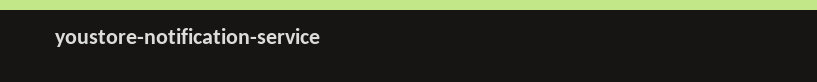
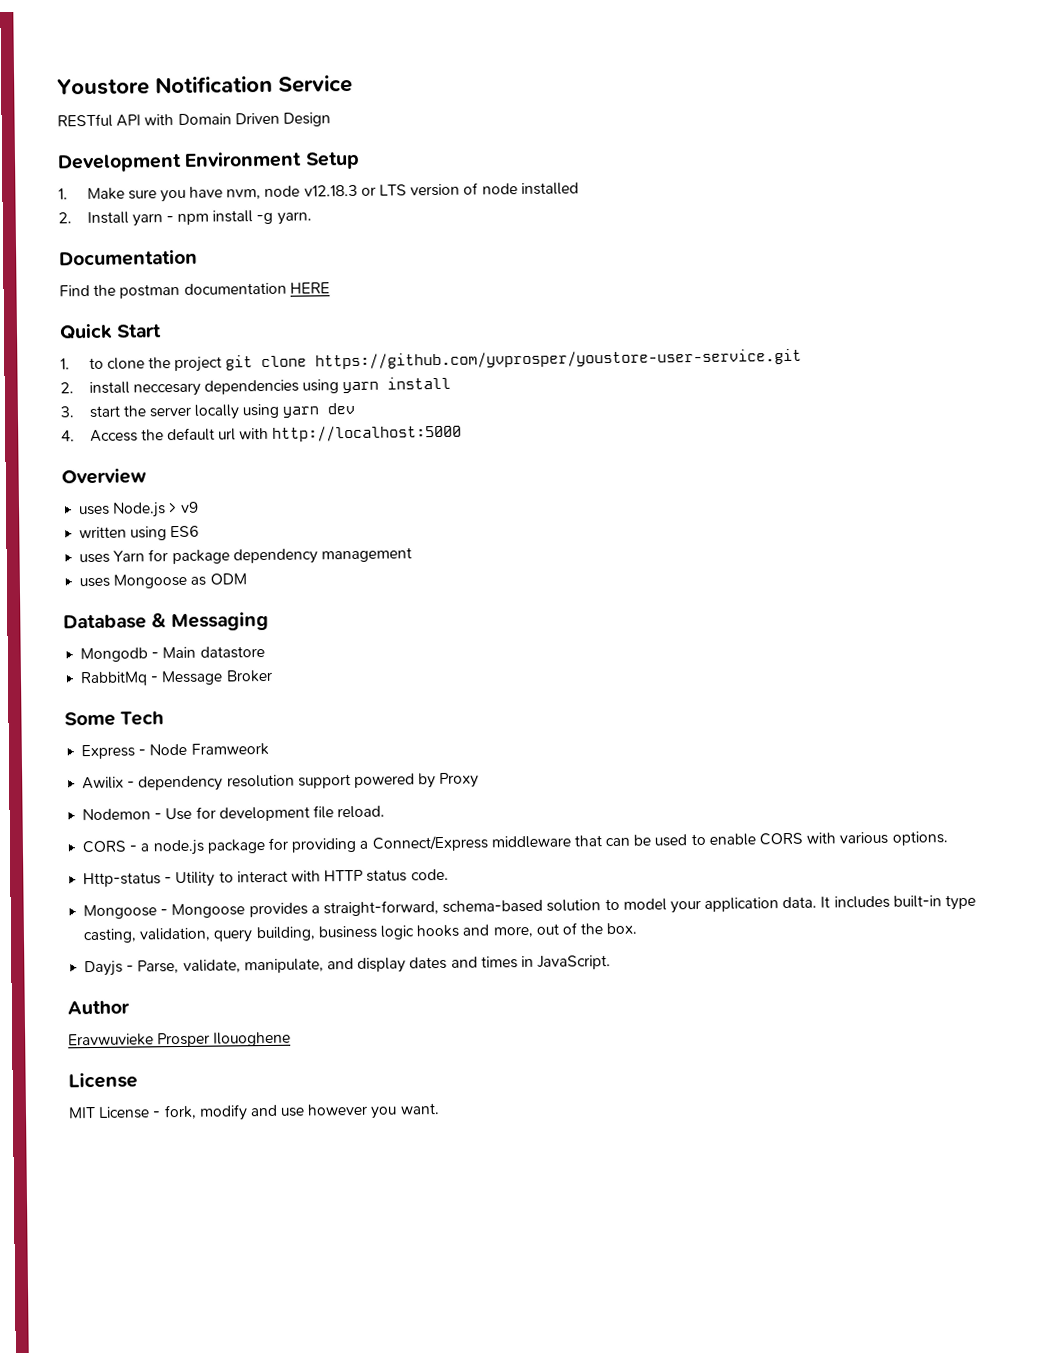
- youstore-notification-service
+ Youstore Notification Service
+ RESTful API with Domain Driven Design
+ Development Environment Setup
+ 1. Make sure you have nvm, node v12.18.3 or LTS version of node installed
+ 2. Install yarn - npm install -g yarn.
+ Documentation
+ Find the postman documentation HERE
+ Quick Start
+ 1. to clone the project git clone https://github.com/yvprosper/youstore-user-service.git
+ 2. install neccesary dependencies using yarn install
+ 3. start the server locally using yarn dev
+ 4. Access the default url with http://localhost:5000
+ Overview
+ uses Node.js > v9
+ written using ES6
+ uses Yarn for package dependency management
+ uses Mongoose as ODM
+ Database & Messaging
+ Mongodb - Main datastore
+ RabbitMq - Message Broker
+ Some Tech
+ Express - Node Framweork
+ Awilix - dependency resolution support powered by Proxy
+ Nodemon - Use for development file reload.
+ CORS - a node.js package for providing a Connect/Express middleware that can be used to enable CORS with various options.
+ Http-status - Utility to interact with HTTP status code.
+ Mongoose - Mongoose provides a straight-forward, schema-based solution to model your application data. It includes built-in type casting, validation, query building, business logic hooks and more, out of the box.
+ Dayjs - Parse, validate, manipulate, and display dates and times in JavaScript.
+ Author
+ Eravwuvieke Prosper Ilouoghene
+ License
+ MIT License - fork, modify and use however you want.

